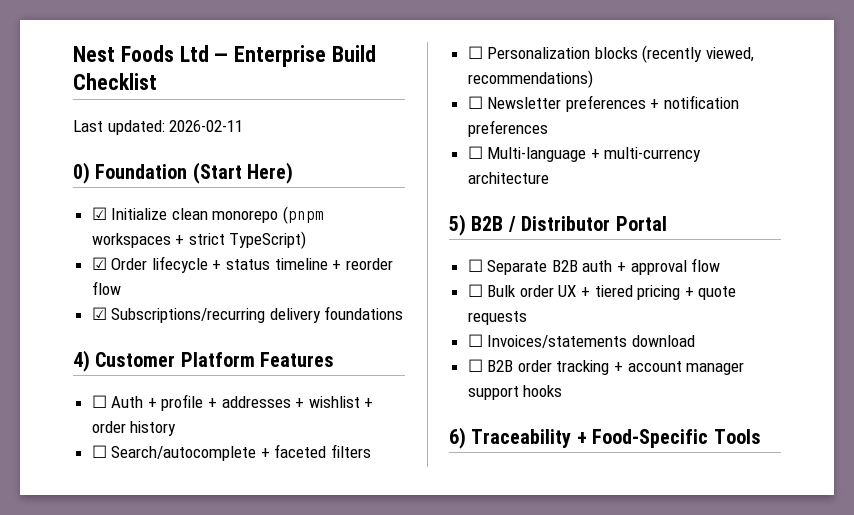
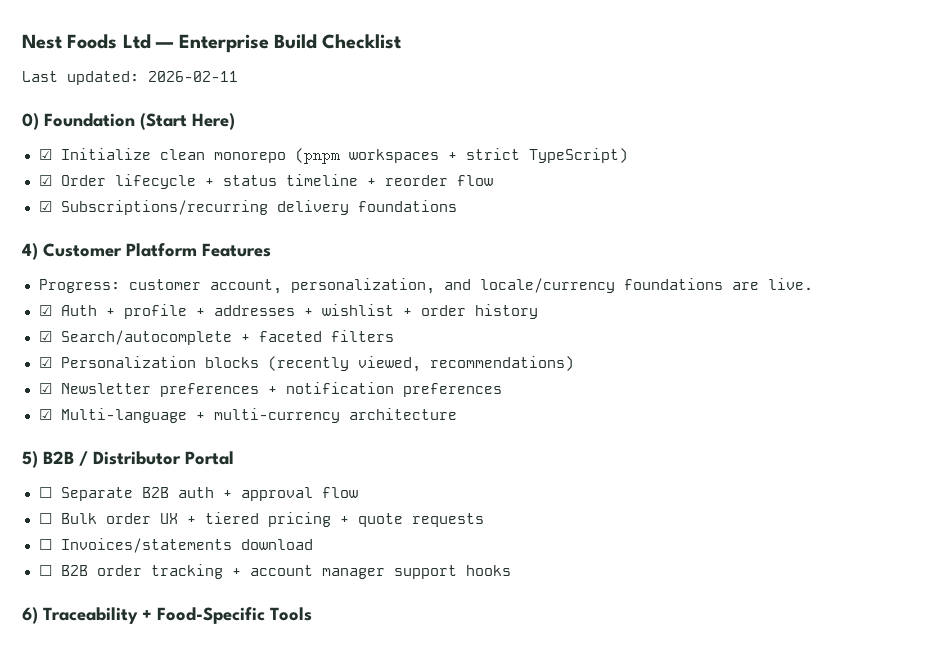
- ☐ Auth + profile + addresses + wishlist + order history
+ Progress: customer account, personalization, and locale/currency foundations are live.
+ ☑ Auth + profile + addresses + wishlist + order history
- ☐ Search/autocomplete + faceted filters
+ ☑ Search/autocomplete + faceted filters
- ☐ Personalization blocks (recently viewed, recommendations)
+ ☑ Personalization blocks (recently viewed, recommendations)
- ☐ Newsletter preferences + notification preferences
+ ☑ Newsletter preferences + notification preferences
- ☐ Multi-language + multi-currency architecture
+ ☑ Multi-language + multi-currency architecture

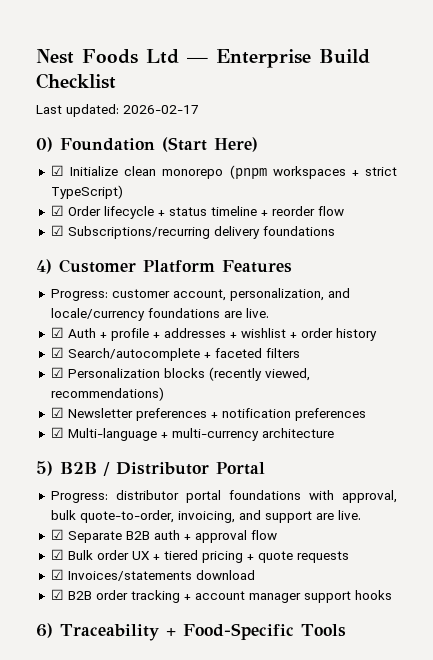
- Last updated: 2026-02-11
+ Last updated: 2026-02-17
- ☐ Separate B2B auth + approval flow
+ Progress: distributor portal foundations with approval, bulk quote-to-order, invoicing, and support are live.
+ ☑ Separate B2B auth + approval flow
- ☐ Bulk order UX + tiered pricing + quote requests
+ ☑ Bulk order UX + tiered pricing + quote requests
- ☐ Invoices/statements download
+ ☑ Invoices/statements download
- ☐ B2B order tracking + account manager support hooks
+ ☑ B2B order tracking + account manager support hooks

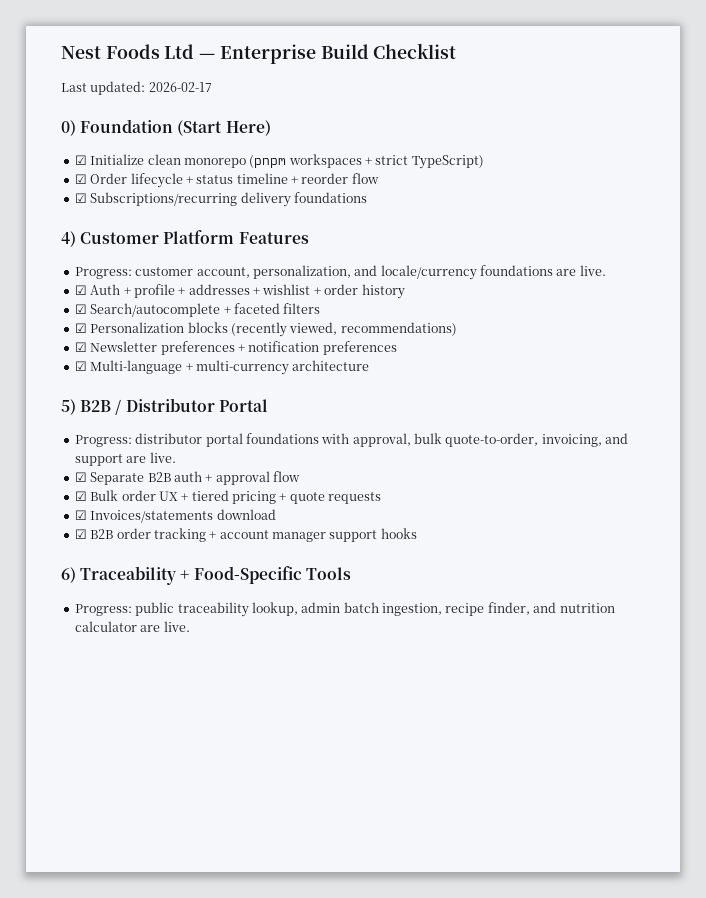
+ Progress: public traceability lookup, admin batch ingestion, recipe finder, and nutrition calculator are live.

